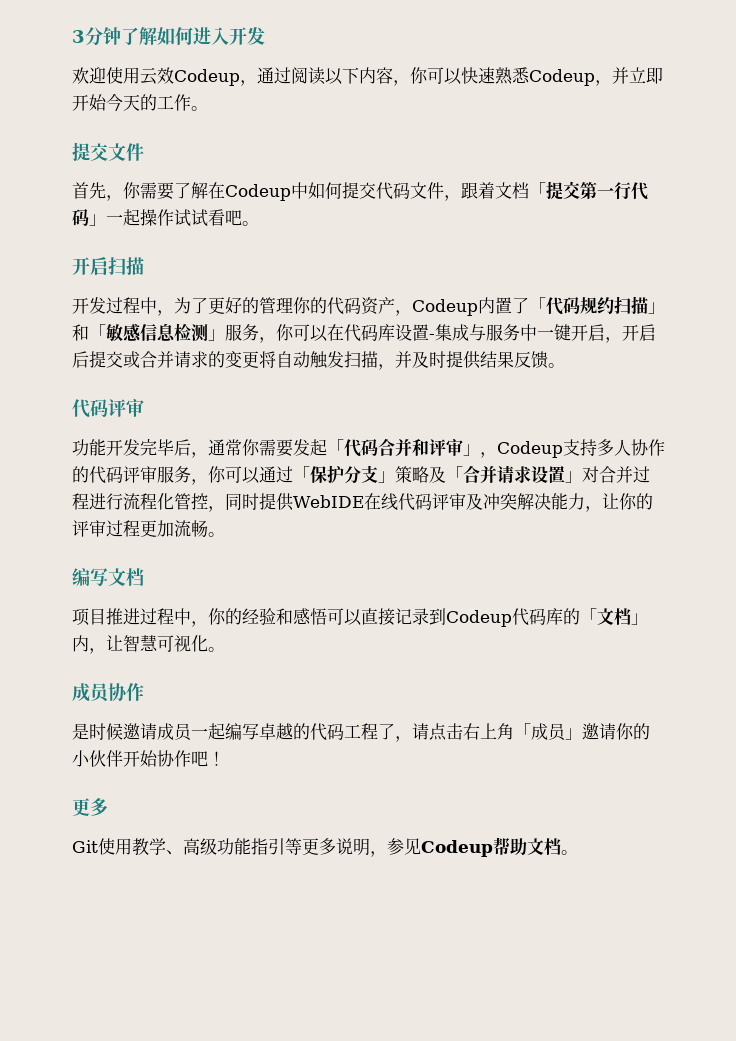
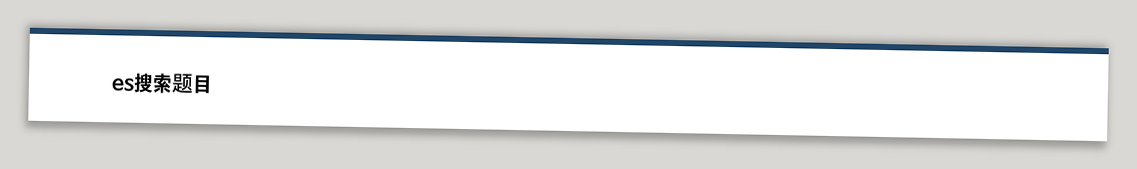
- 3分钟了解如何进入开发
- 欢迎使用云效Codeup，通过阅读以下内容，你可以快速熟悉Codeup，并立即开始今天的工作。
- 提交文件
- 首先，你需要了解在Codeup中如何提交代码文件，跟着文档「提交第一行代码」一起操作试试看吧。
- 开启扫描
- 开发过程中，为了更好的管理你的代码资产，Codeup内置了「代码规约扫描」和「敏感信息检测」服务，你可以在代码库设置-集成与服务中一键开启，开启后提交或合并请求的变更将自动触发扫描，并及时提供结果反馈。
- 代码评审
- 功能开发完毕后，通常你需要发起「代码合并和评审」，Codeup支持多人协作的代码评审服务，你可以通过「保护分支」策略及「合并请求设置」对合并过程进行流程化管控，同时提供WebIDE在线代码评审及冲突解决能力，让你的评审过程更加流畅。
- 编写文档
- 项目推进过程中，你的经验和感悟可以直接记录到Codeup代码库的「文档」内，让智慧可视化。
- 成员协作
- 是时候邀请成员一起编写卓越的代码工程了，请点击右上角「成员」邀请你的小伙伴开始协作吧！
- 更多
- Git使用教学、高级功能指引等更多说明，参见Codeup帮助文档。
+ es搜索题目

